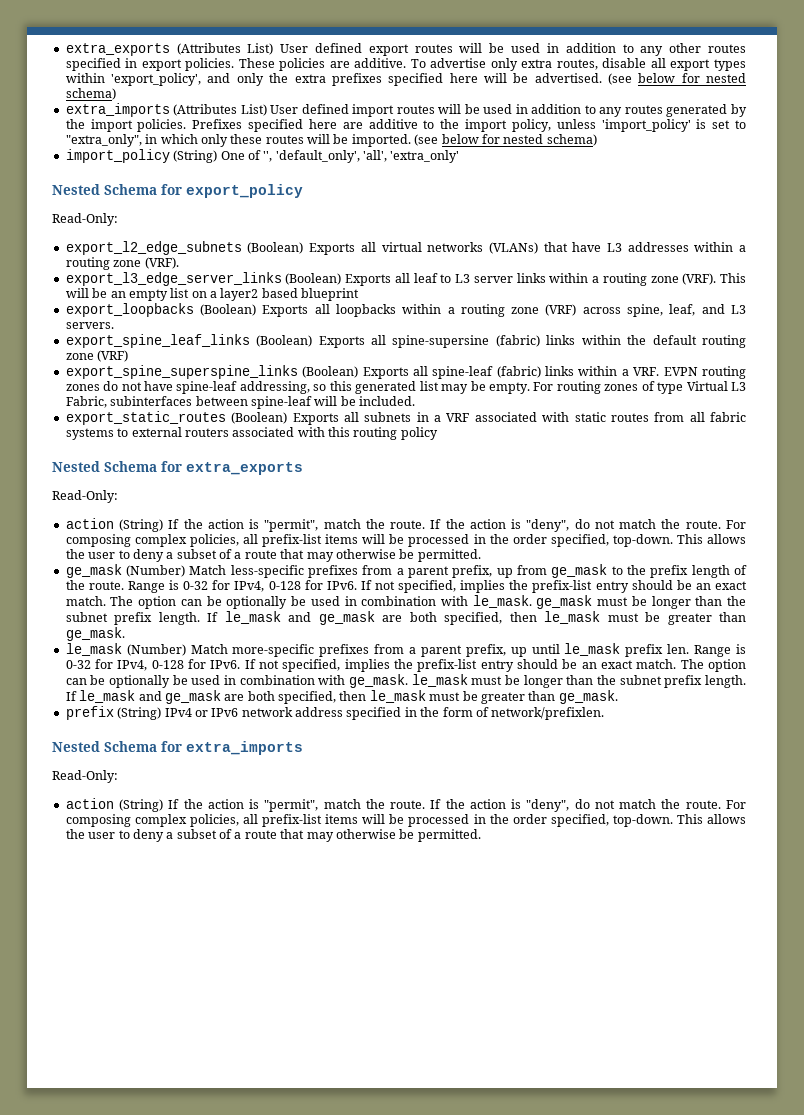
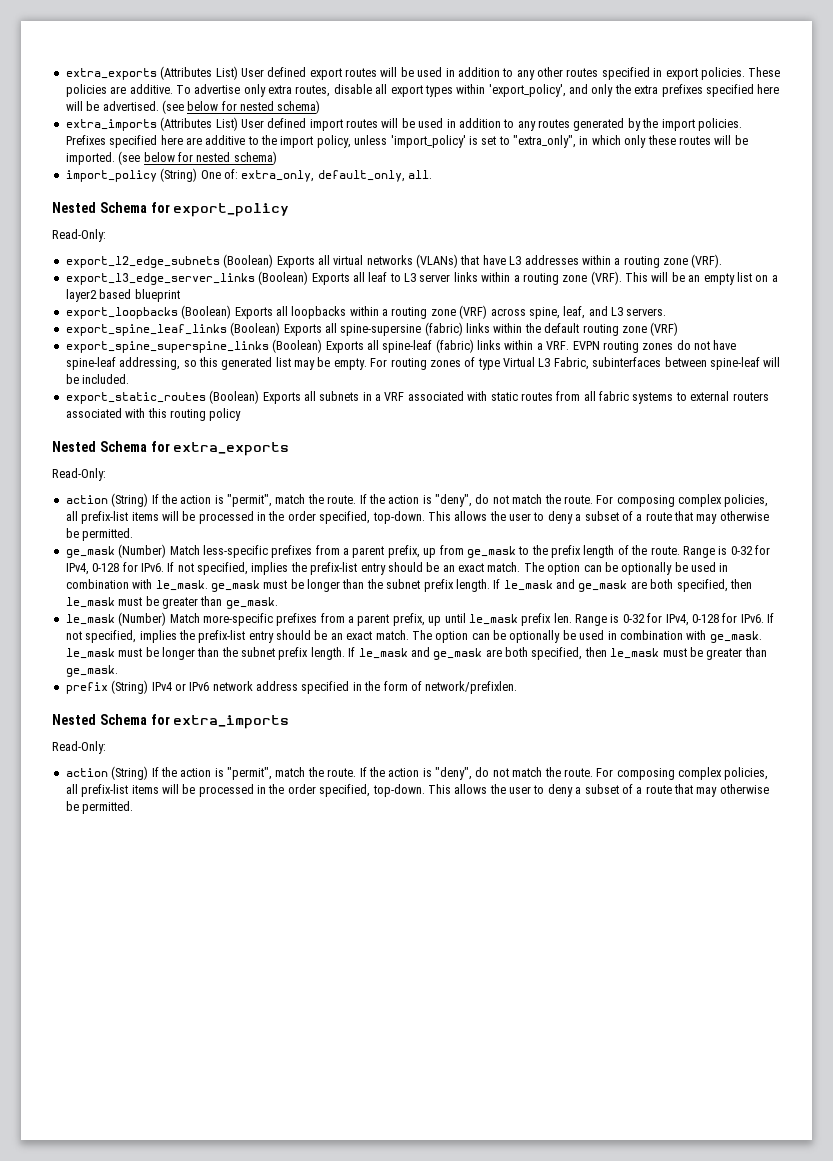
- import_policy (String) One of '', 'default_only', 'all', 'extra_only'
+ import_policy (String) One of: extra_only, default_only, all.

